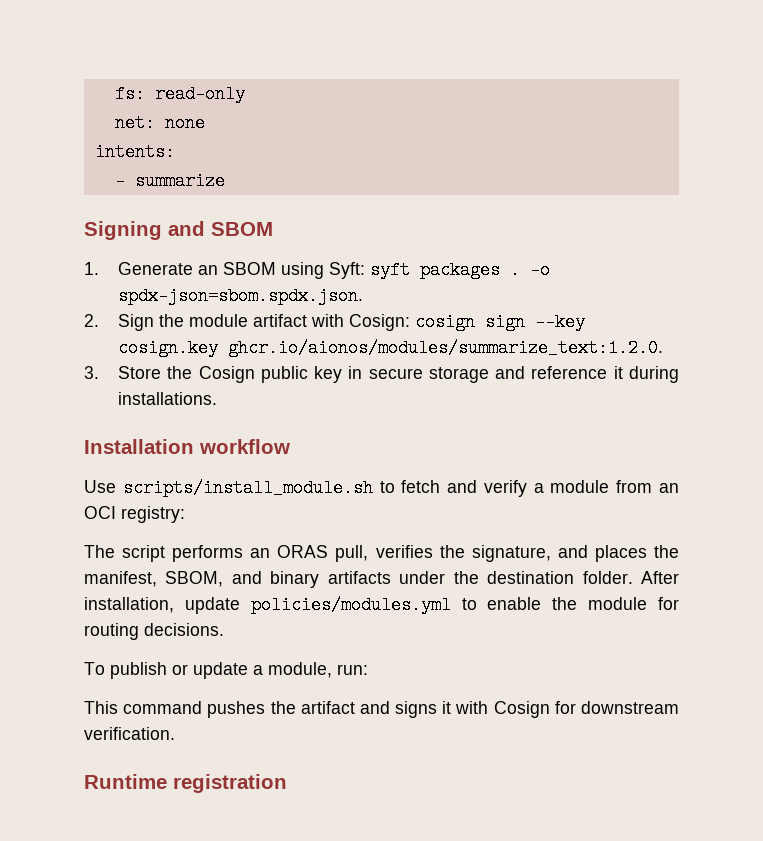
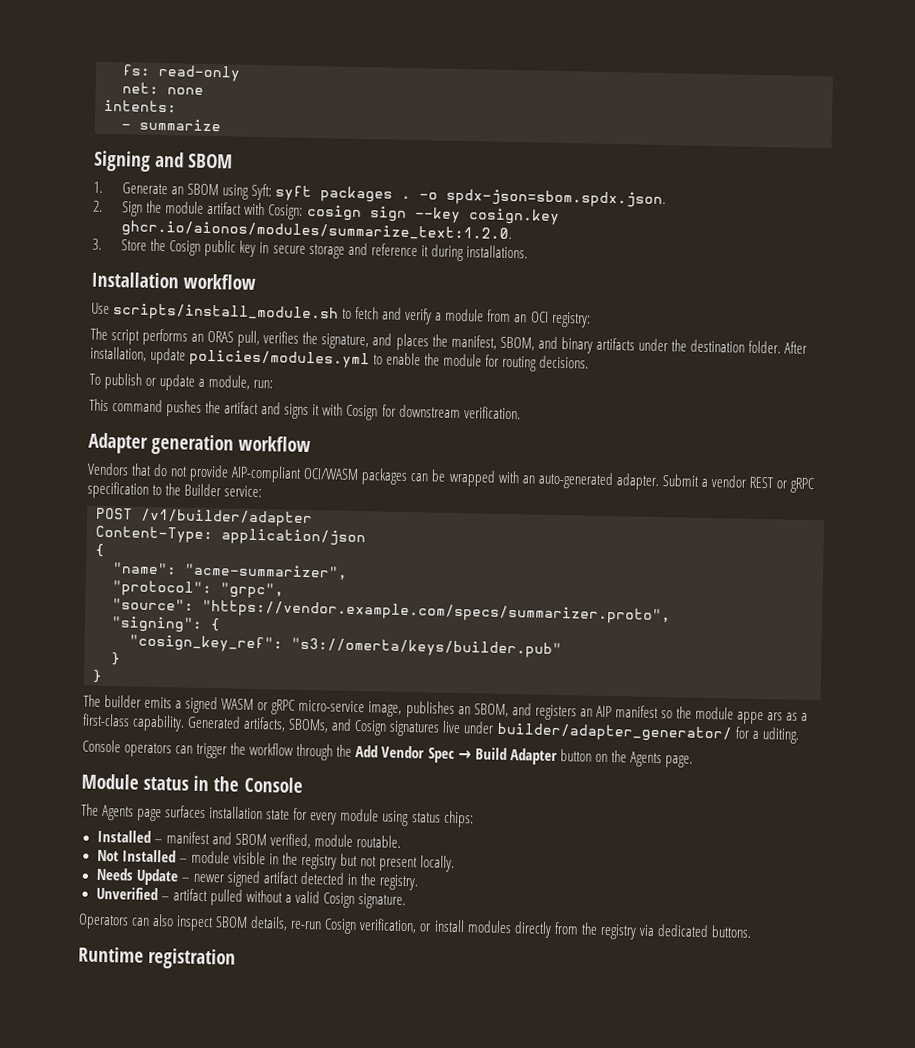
+ Adapter generation workflow
+ Vendors that do not provide AIP-compliant OCI/WASM packages can be wrapped with an auto-generated adapter. Submit a vendor REST or gRPC specification to the Builder service:
+ POST /v1/builder/adapter
+ Content-Type: application/json
+ {
+ "name": "acme-summarizer",
+ "protocol": "grpc",
+ "source": "https://vendor.example.com/specs/summarizer.proto",
+ "signing": {
+ "cosign_key_ref": "s3://omerta/keys/builder.pub"
+ }
+ }
+ The builder emits a signed WASM or gRPC micro-service image, publishes an SBOM, and registers an AIP manifest so the module appe ars as a first-class capability. Generated artifacts, SBOMs, and Cosign signatures live under builder/adapter_generator/ for a uditing.
+ Console operators can trigger the workflow through the Add Vendor Spec → Build Adapter button on the Agents page.
+ Module status in the Console
+ The Agents page surfaces installation state for every module using status chips:
+ Installed – manifest and SBOM verified, module routable.
+ Not Installed – module visible in the registry but not present locally.
+ Needs Update – newer signed artifact detected in the registry.
+ Unverified – artifact pulled without a valid Cosign signature.
+ Operators can also inspect SBOM details, re-run Cosign verification, or install modules directly from the registry via dedicated buttons.

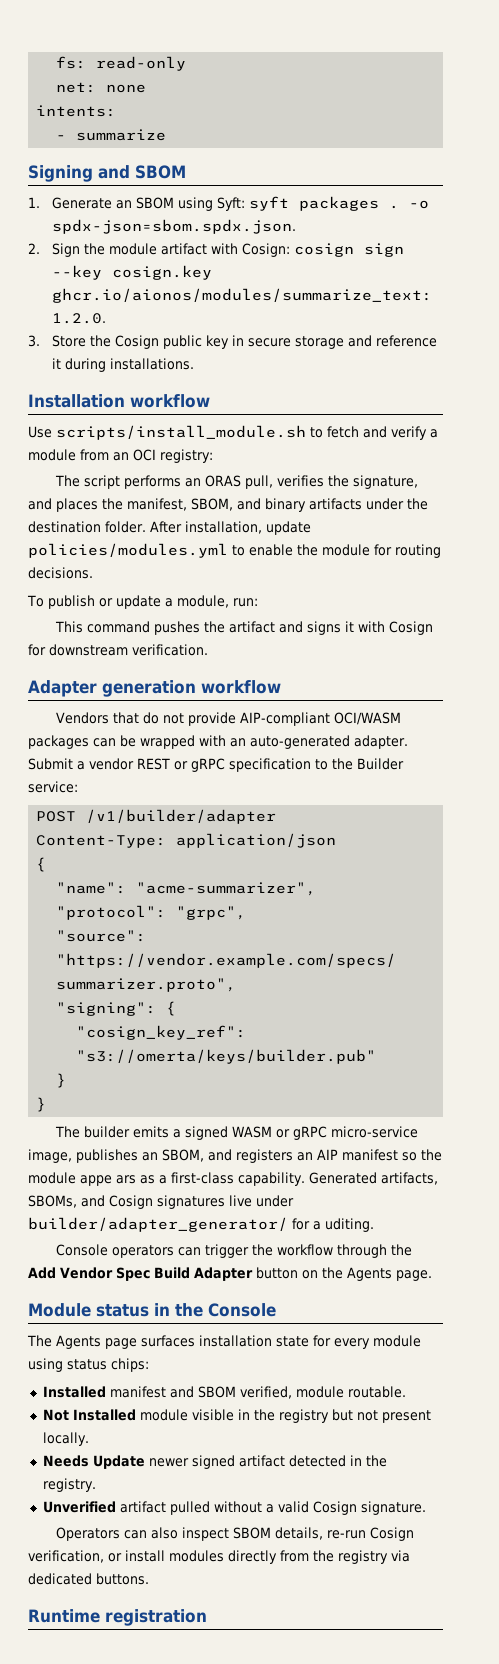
- Console operators can trigger the workflow through the Add Vendor Spec → Build Adapter button on the Agents page.
+ Console operators can trigger the workflow through the Add Vendor Spec Build Adapter button on the Agents page.
- Installed – manifest and SBOM verified, module routable.
+ Installed manifest and SBOM verified, module routable.
- Not Installed – module visible in the registry but not present locally.
+ Not Installed module visible in the registry but not present locally.
- Needs Update – newer signed artifact detected in the registry.
+ Needs Update newer signed artifact detected in the registry.
- Unverified – artifact pulled without a valid Cosign signature.
+ Unverified artifact pulled without a valid Cosign signature.

